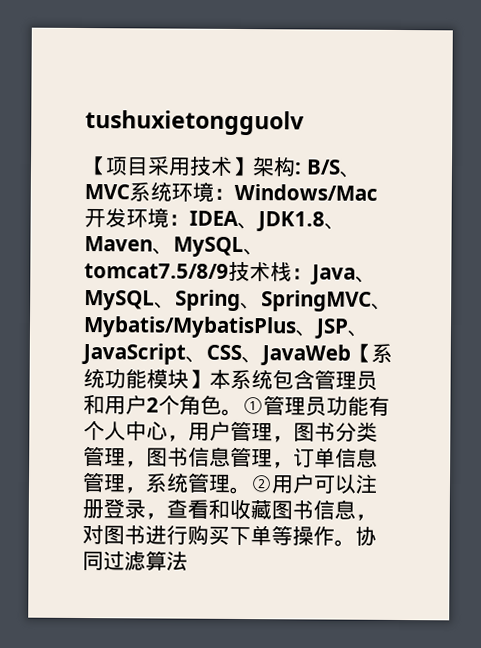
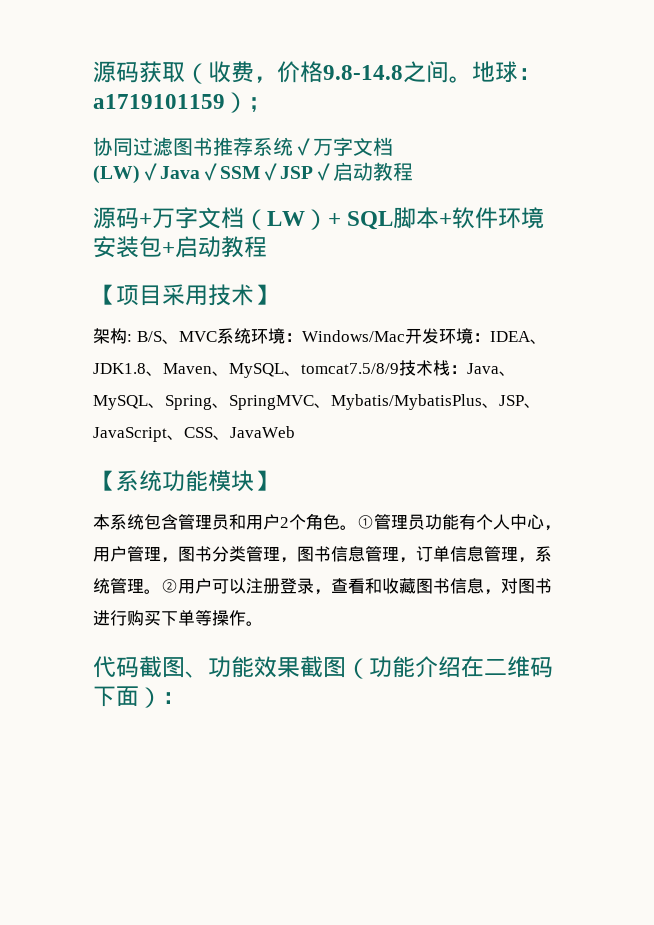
- tushuxietongguolv
+ 源码获取（收费，价格9.8-14.8之间。地球：a1719101159）；
+ 协同过滤图书推荐系统✓万字文档(LW)✓Java✓SSM✓JSP✓启动教程
+ 源码+万字文档（LW）+ SQL脚本+软件环境安装包+启动教程
- 【项目采用技术】架构: B/S、MVC系统环境：Windows/Mac开发环境：IDEA、JDK1.8、Maven、MySQL、tomcat7.5/8/9技术栈：Java、MySQL、Spring、SpringMVC、Mybatis/MybatisPlus、JSP、JavaScript、CSS、JavaWeb【系统功能模块】本系统包含管理员和用户2个角色。
+ 【项目采用技术】
+ 架构: B/S、MVC系统环境：Windows/Mac开发环境：IDEA、JDK1.8、Maven、MySQL、tomcat7.5/8/9技术栈：Java、MySQL、Spring、SpringMVC、Mybatis/MybatisPlus、JSP、JavaScript、CSS、JavaWeb
+ 【系统功能模块】
+ 本系统包含管理员和用户2个角色。
- ②用户可以注册登录，查看和收藏图书信息，对图书进行购买下单等操作。协同过滤算法
+ ②用户可以注册登录，查看和收藏图书信息，对图书进行购买下单等操作。
+ 代码截图、功能效果截图（功能介绍在二维码下面）：

